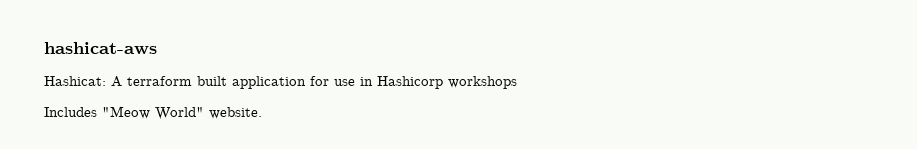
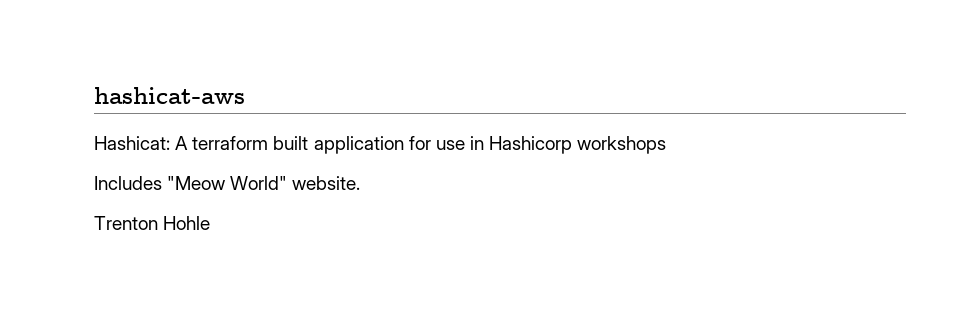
+ Trenton Hohle

